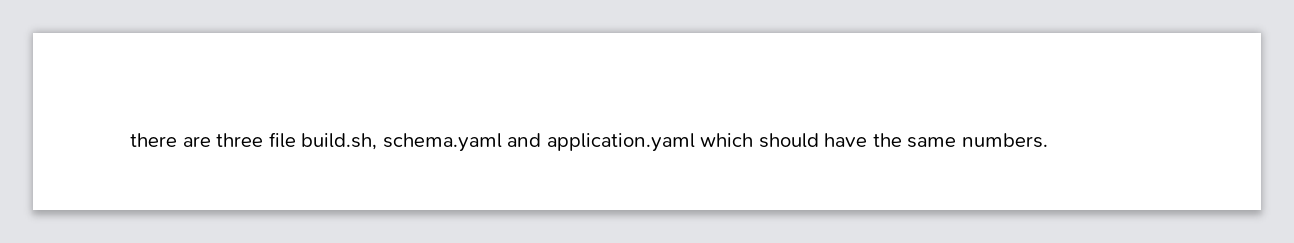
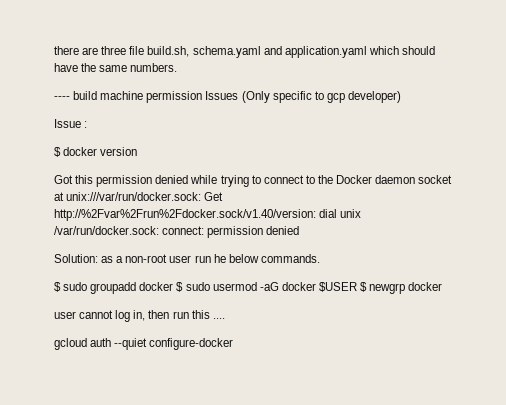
+ ---- build machine permission Issues (Only specific to gcp developer)
+ Issue :
+ $ docker version
+ Got this permission denied while trying to connect to the Docker daemon socket at unix:///var/run/docker.sock: Get http://%2Fvar%2Frun%2Fdocker.sock/v1.40/version: dial unix /var/run/docker.sock: connect: permission denied
+ Solution: as a non-root user run he below commands.
+ $ sudo groupadd docker $ sudo usermod -aG docker $USER $ newgrp docker
+ user cannot log in, then run this ....
+ gcloud auth --quiet configure-docker

